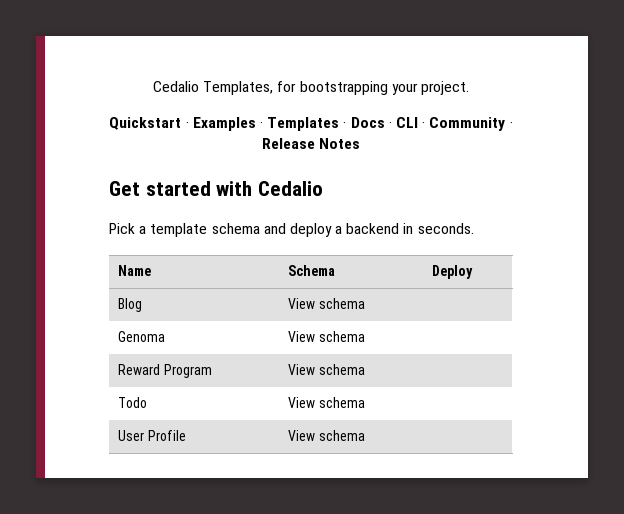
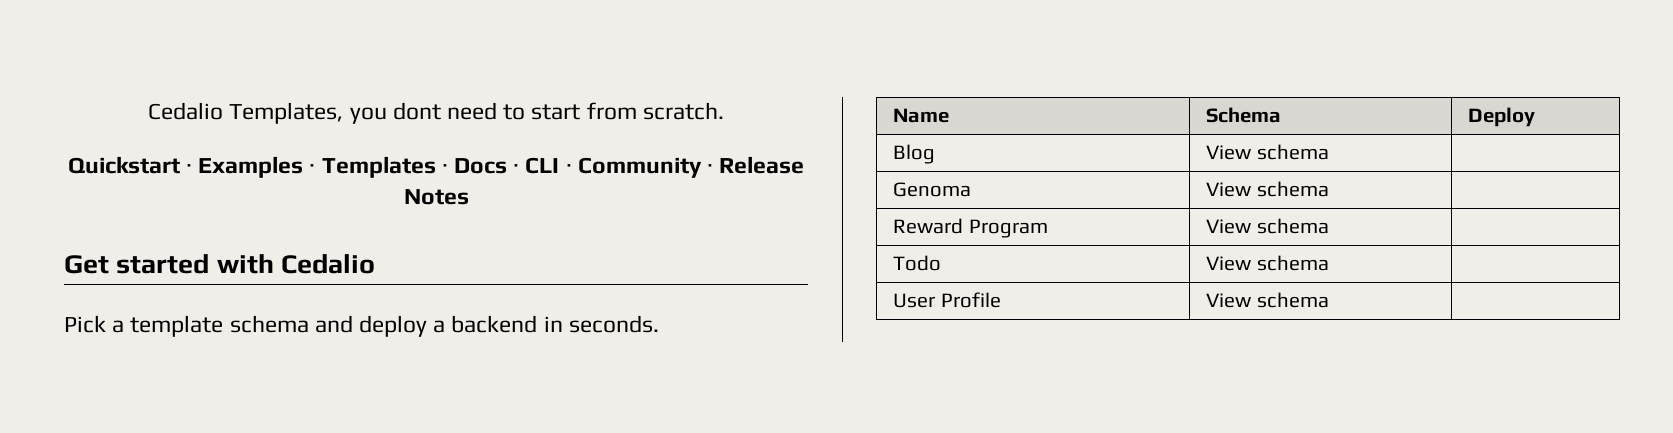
- Cedalio Templates, for bootstrapping your project.
+ Cedalio Templates, you dont need to start from scratch.

